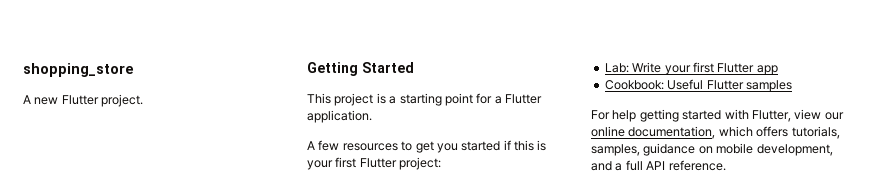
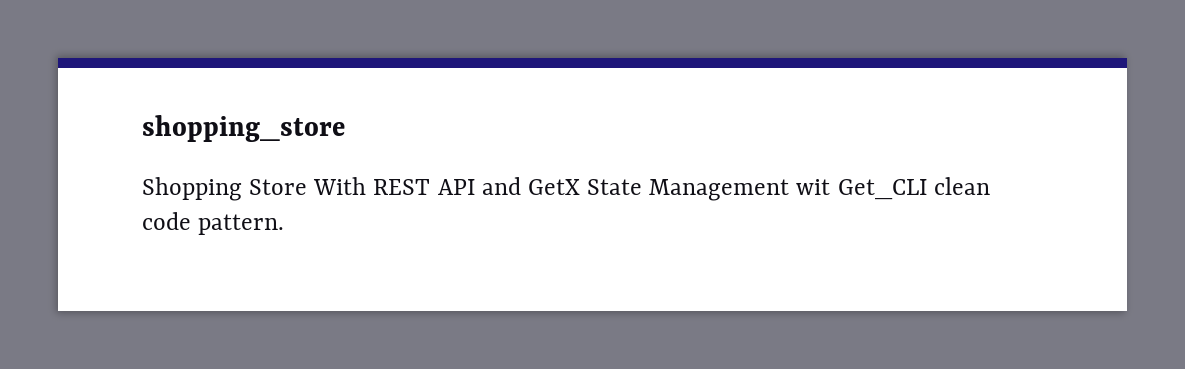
- A new Flutter project.
- Getting Started
- This project is a starting point for a Flutter application.
- A few resources to get you started if this is your first Flutter project:
- Lab: Write your first Flutter app
- Cookbook: Useful Flutter samples
- For help getting started with Flutter, view our online documentation, which offers tutorials, samples, guidance on mobile development, and a full API reference.
+ Shopping Store With REST API and GetX State Management wit Get_CLI clean code pattern.

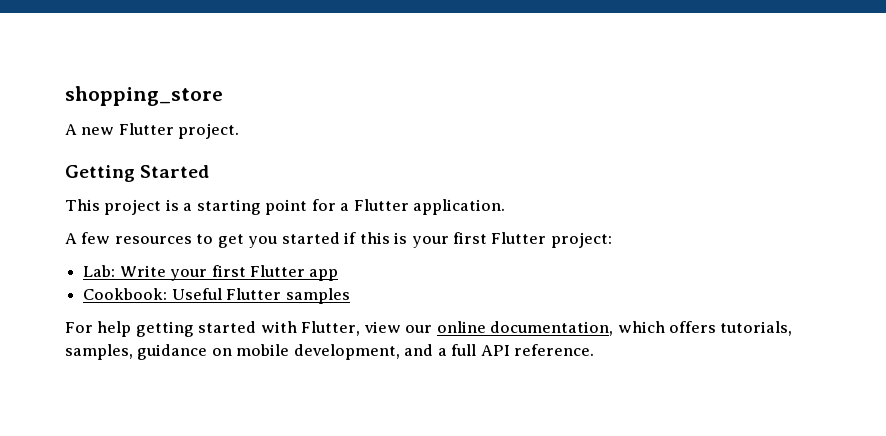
- Shopping Store With REST API and GetX State Management wit Get_CLI clean code pattern.
+ A new Flutter project.
+ Getting Started
+ This project is a starting point for a Flutter application.
+ A few resources to get you started if this is your first Flutter project:
+ Lab: Write your first Flutter app
+ Cookbook: Useful Flutter samples
+ For help getting started with Flutter, view our online documentation, which offers tutorials, samples, guidance on mobile development, and a full API reference.

